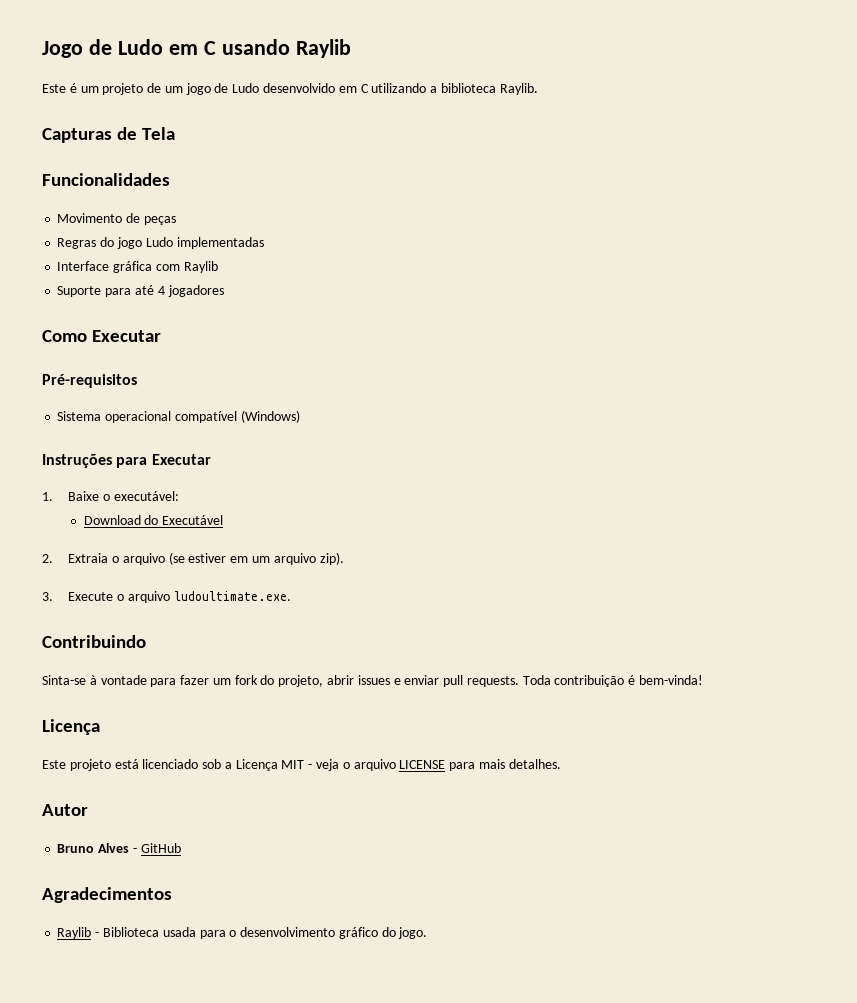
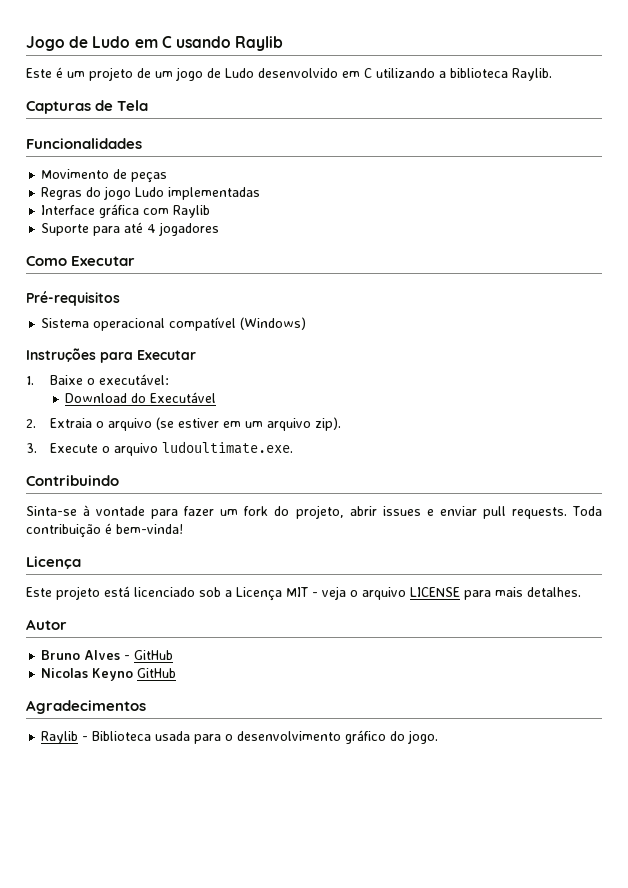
+ Nicolas Keyno GitHub

